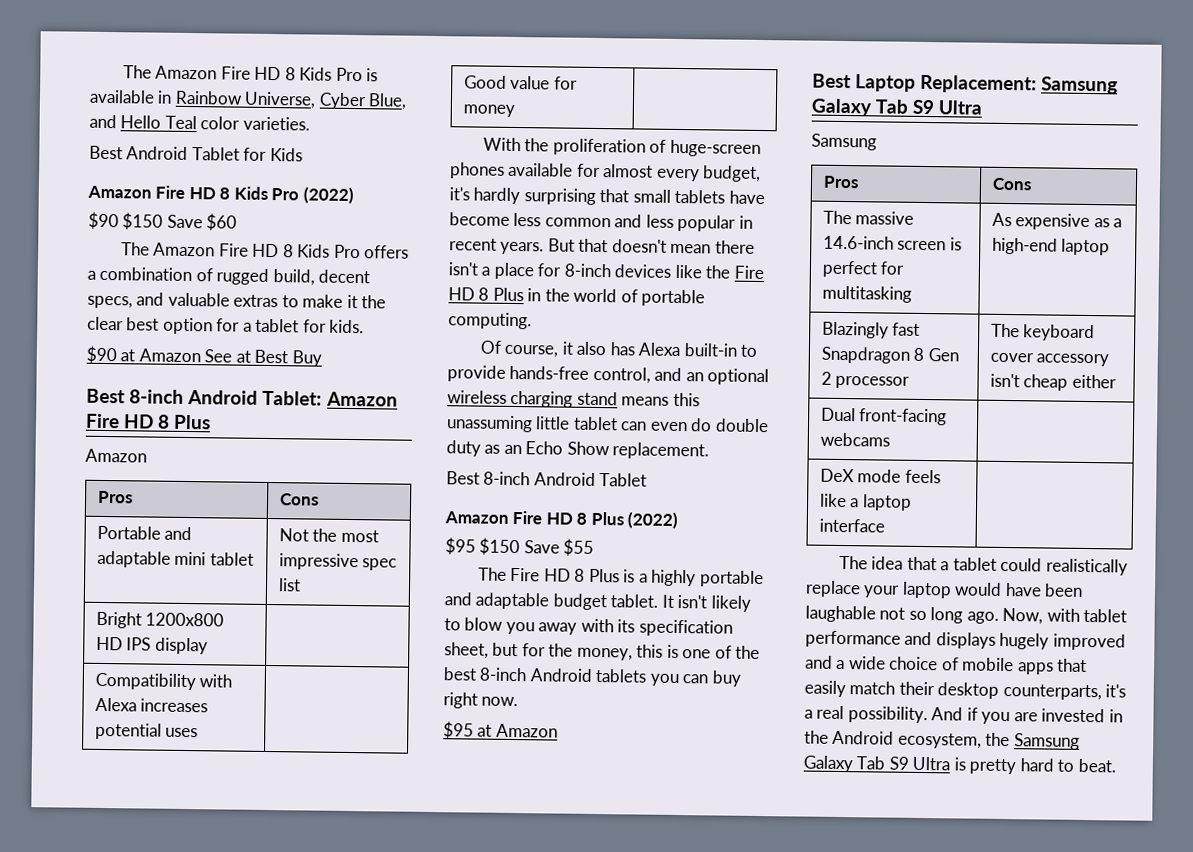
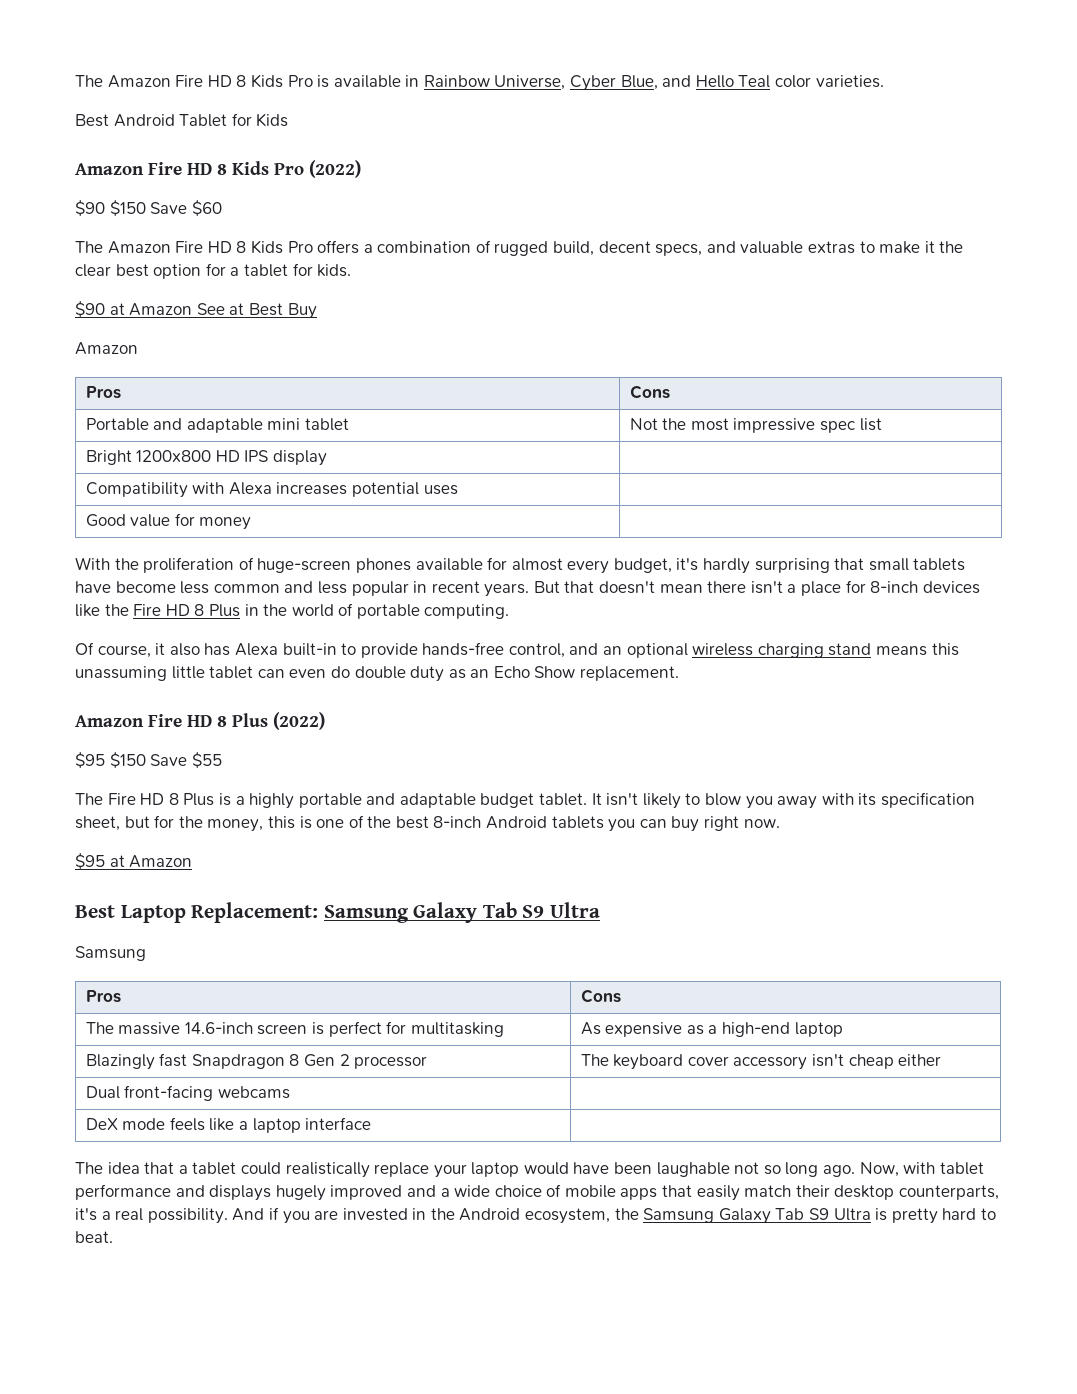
- Best 8-inch Android Tablet: Amazon Fire HD 8 Plus
- Best 8-inch Android Tablet

